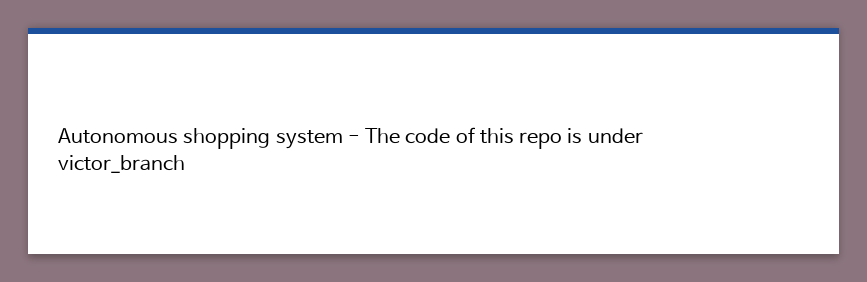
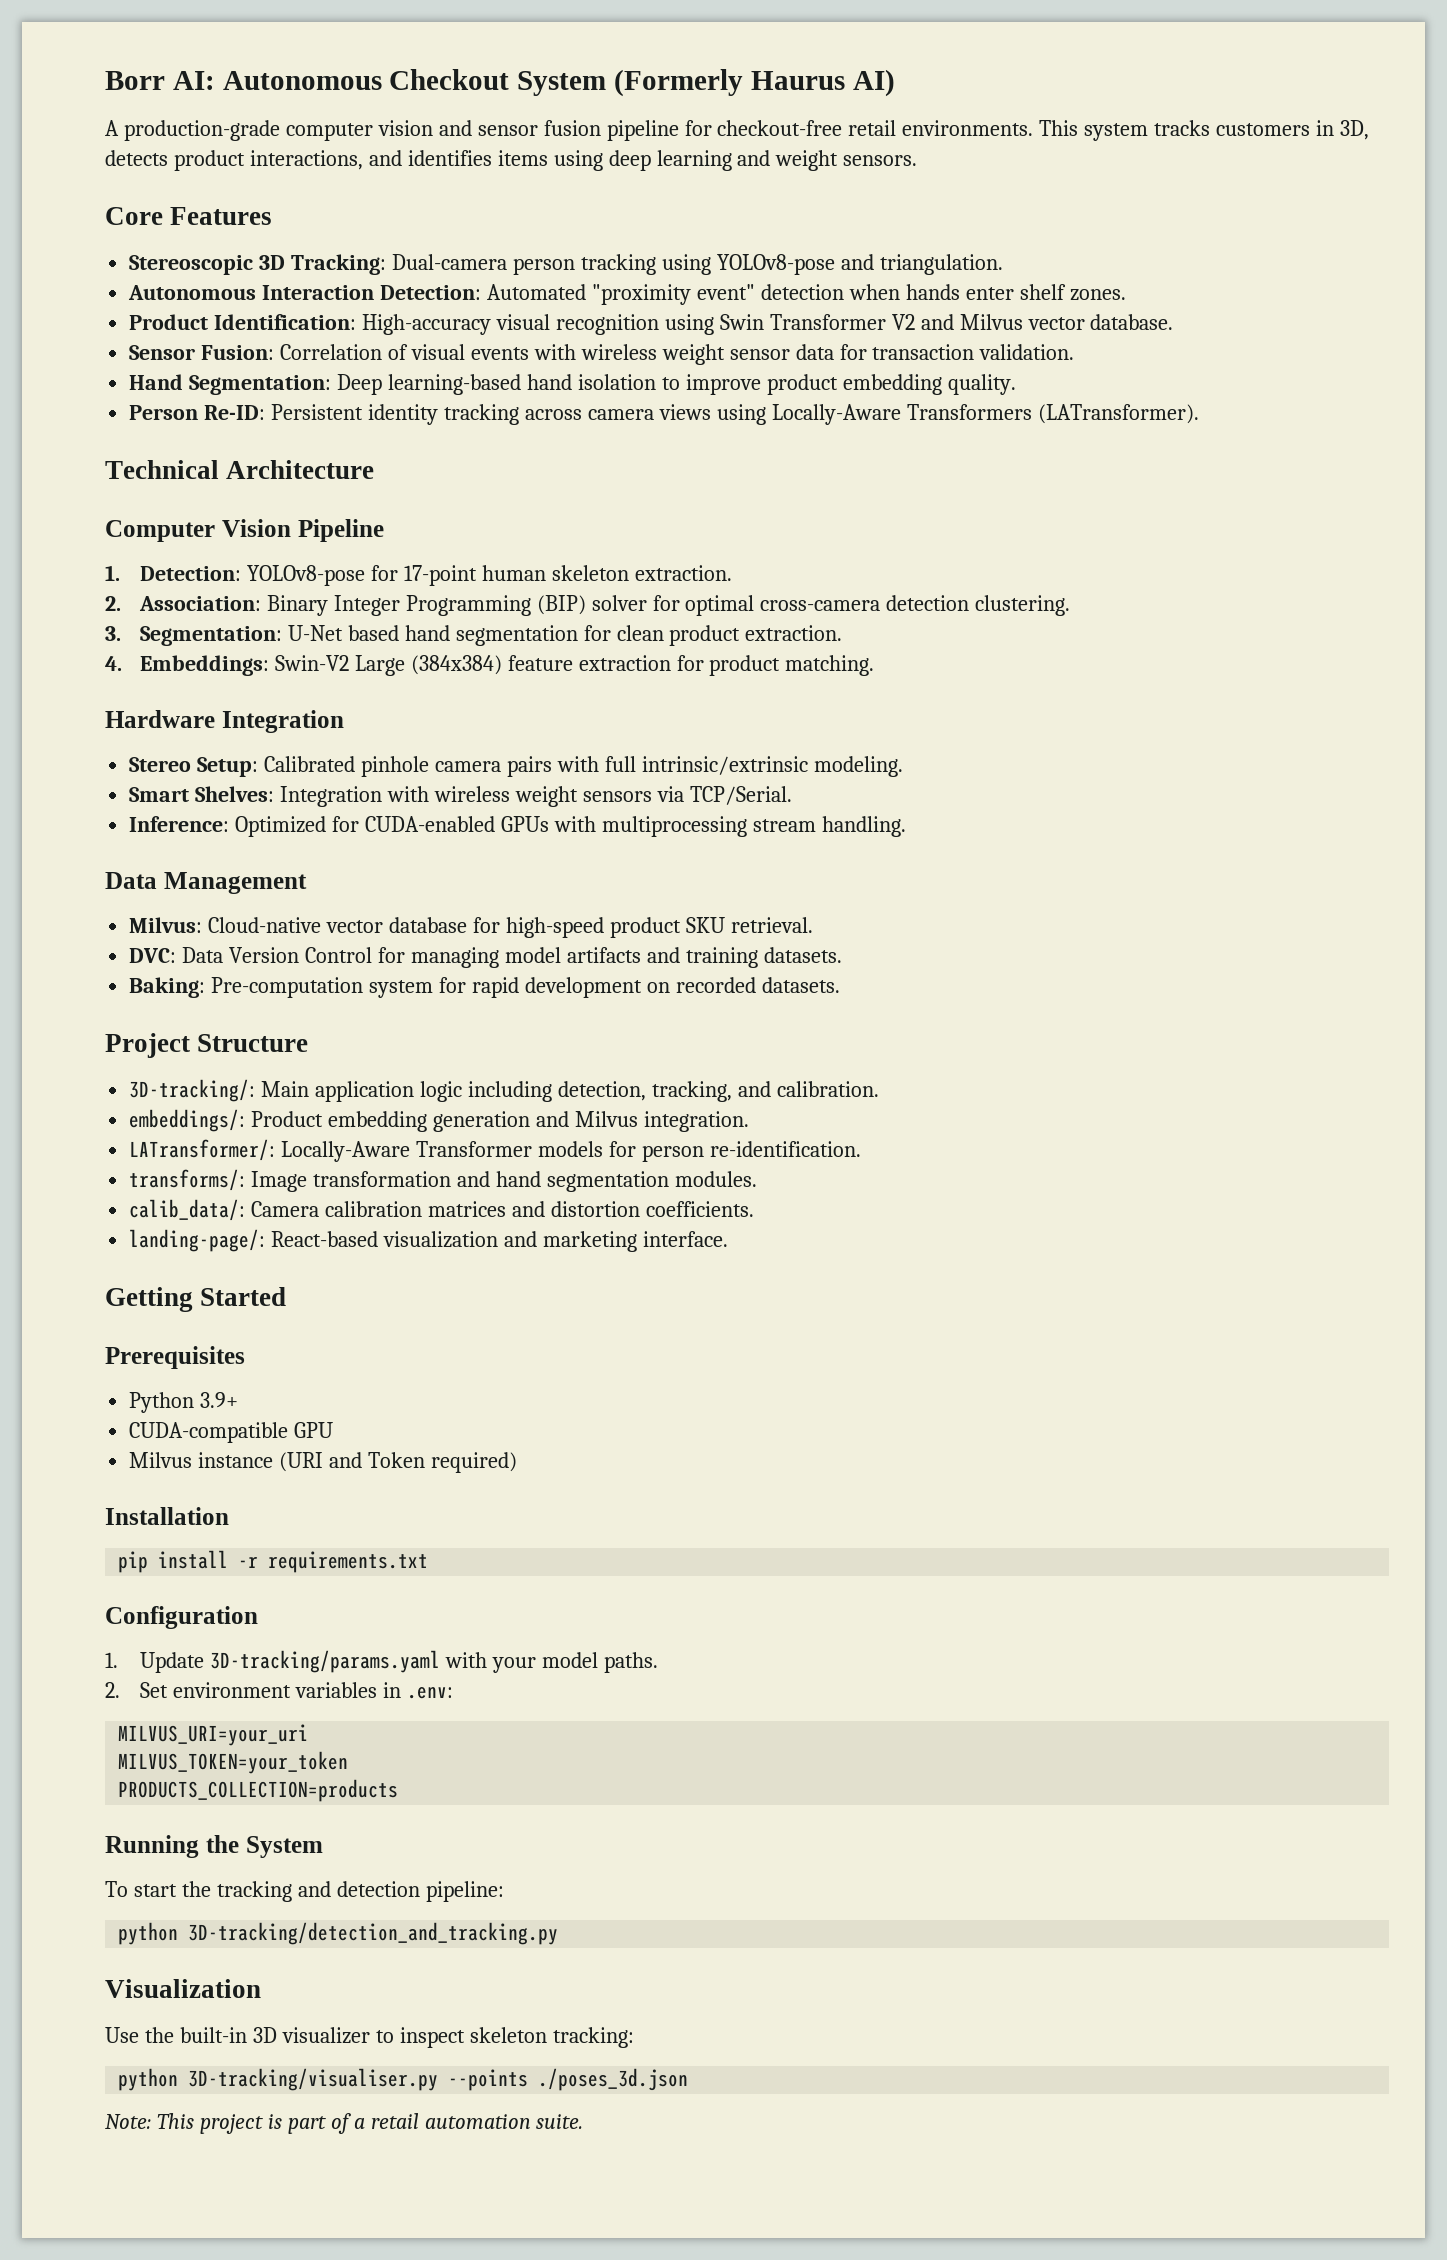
- Autonomous shopping system - The code of this repo is under victor_branch
+ Borr AI: Autonomous Checkout System (Formerly Haurus AI)
+ A production-grade computer vision and sensor fusion pipeline for checkout-free retail environments. This system tracks customers in 3D, detects product interactions, and identifies items using deep learning and weight sensors.
+ Core Features
+ Stereoscopic 3D Tracking: Dual-camera person tracking using YOLOv8-pose and triangulation.
+ Autonomous Interaction Detection: Automated "proximity event" detection when hands enter shelf zones.
+ Product Identification: High-accuracy visual recognition using Swin Transformer V2 and Milvus vector database.
+ Sensor Fusion: Correlation of visual events with wireless weight sensor data for transaction validation.
+ Hand Segmentation: Deep learning-based hand isolation to improve product embedding quality.
+ Person Re-ID: Persistent identity tracking across camera views using Locally-Aware Transformers (LATransformer).
+ Technical Architecture
+ Computer Vision Pipeline
+ 1. Detection: YOLOv8-pose for 17-point human skeleton extraction.
+ 2. Association: Binary Integer Programming (BIP) solver for optimal cross-camera detection clustering.
+ 3. Segmentation: U-Net based hand segmentation for clean product extraction.
+ 4. Embeddings: Swin-V2 Large (384x384) feature extraction for product matching.
+ Hardware Integration
+ Stereo Setup: Calibrated pinhole camera pairs with full intrinsic/extrinsic modeling.
+ Smart Shelves: Integration with wireless weight sensors via TCP/Serial.
+ Inference: Optimized for CUDA-enabled GPUs with multiprocessing stream handling.
+ Data Management
+ Milvus: Cloud-native vector database for high-speed product SKU retrieval.
+ DVC: Data Version Control for managing model artifacts and training datasets.
+ Baking: Pre-computation system for rapid development on recorded datasets.
+ Project Structure
+ 3D-tracking/: Main application logic including detection, tracking, and calibration.
+ embeddings/: Product embedding generation and Milvus integration.
+ LATransformer/: Locally-Aware Transformer models for person re-identification.
+ transforms/: Image transformation and hand segmentation modules.
+ calib_data/: Camera calibration matrices and distortion coefficients.
+ landing-page/: React-based visualization and marketing interface.
+ Getting Started
+ Prerequisites
+ Python 3.9+
+ CUDA-compatible GPU
+ Milvus instance (URI and Token required)
+ Installation
+ pip install -r requirements.txt
+ Configuration
+ 1. Update 3D-tracking/params.yaml with your model paths.
+ 2. Set environment variables in .env:
+ MILVUS_URI=your_uri
+ MILVUS_TOKEN=your_token
+ PRODUCTS_COLLECTION=products
+ Running the System
+ To start the tracking and detection pipeline:
+ python 3D-tracking/detection_and_tracking.py
+ Visualization
+ Use the built-in 3D visualizer to inspect skeleton tracking:
+ python 3D-tracking/visualiser.py --points ./poses_3d.json
+ Note: This project is part of a retail automation suite.

